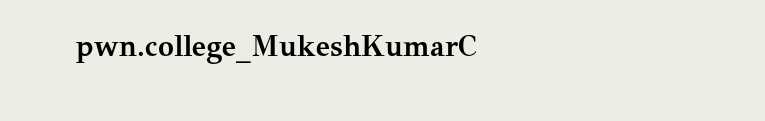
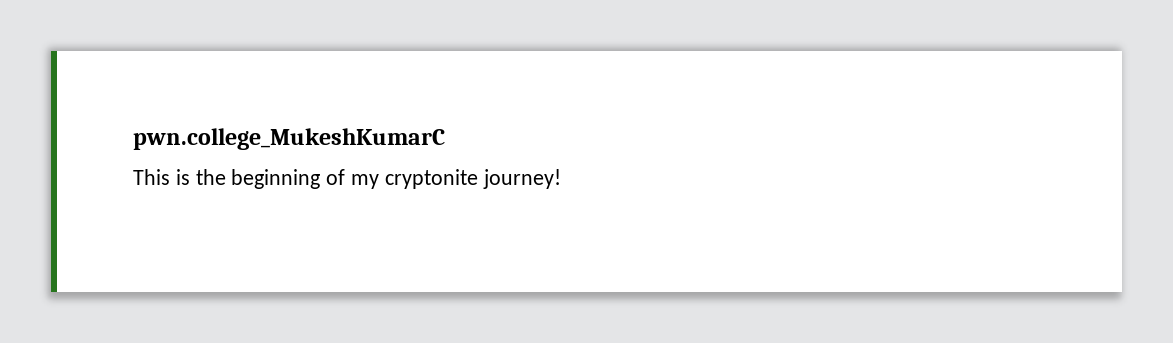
+ This is the beginning of my cryptonite journey!

